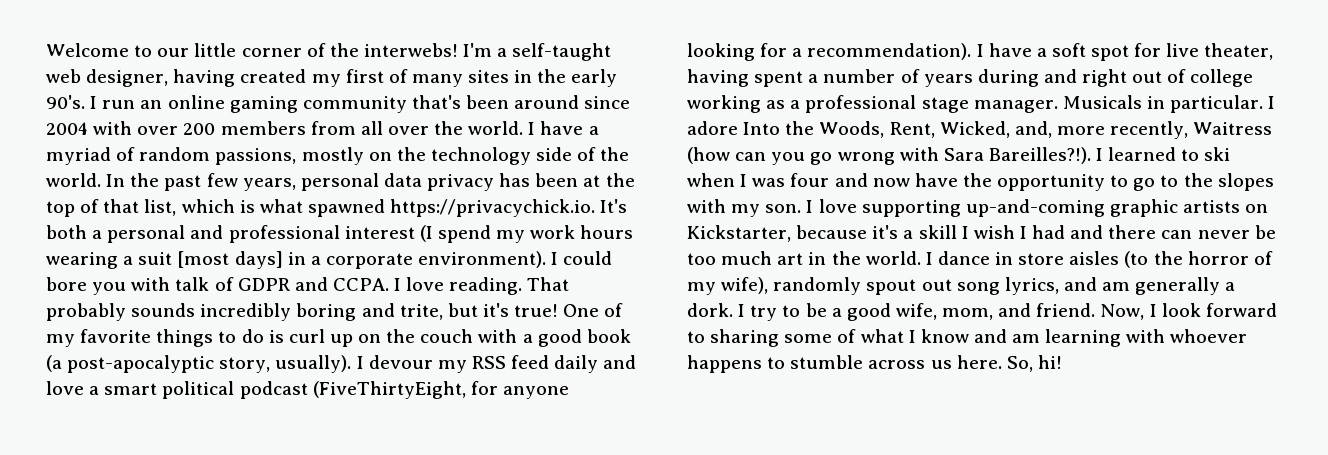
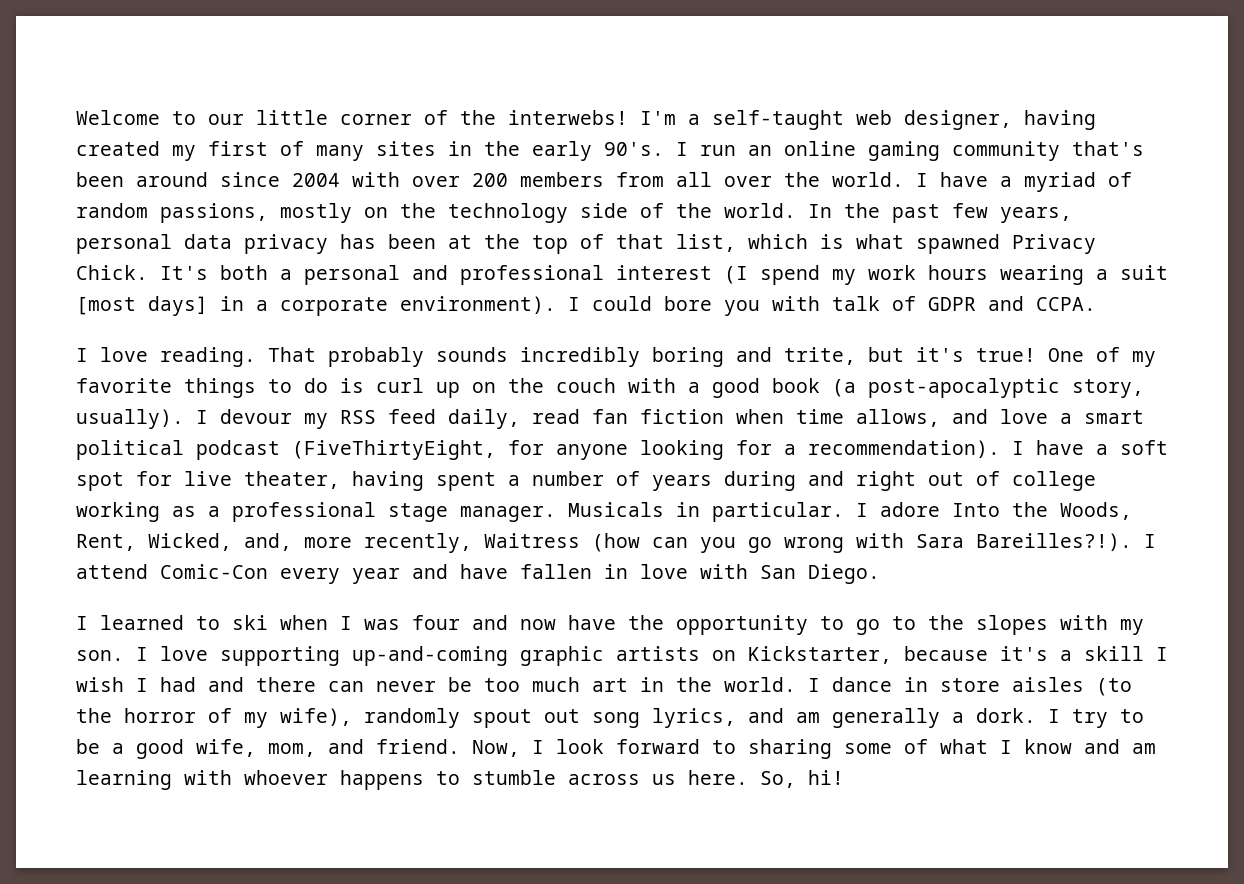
- In the past few years, personal data privacy has been at the top of that list, which is what spawned https://privacychick.io. It's both a personal and professional interest (I spend my work hours wearing a suit [most days] in a corporate environment).
+ In the past few years, personal data privacy has been at the top of that list, which is what spawned Privacy Chick. It's both a personal and professional interest (I spend my work hours wearing a suit [most days] in a corporate environment).
- I could bore you with talk of GDPR and CCPA. I love reading.
+ I could bore you with talk of GDPR and CCPA.
+ I love reading.
- I devour my RSS feed daily and love a smart political podcast (FiveThirtyEight, for anyone looking for a recommendation).
+ I devour my RSS feed daily, read fan fiction when time allows, and love a smart political podcast (FiveThirtyEight, for anyone looking for a recommendation).
+ I attend Comic-Con every year and have fallen in love with San Diego.

